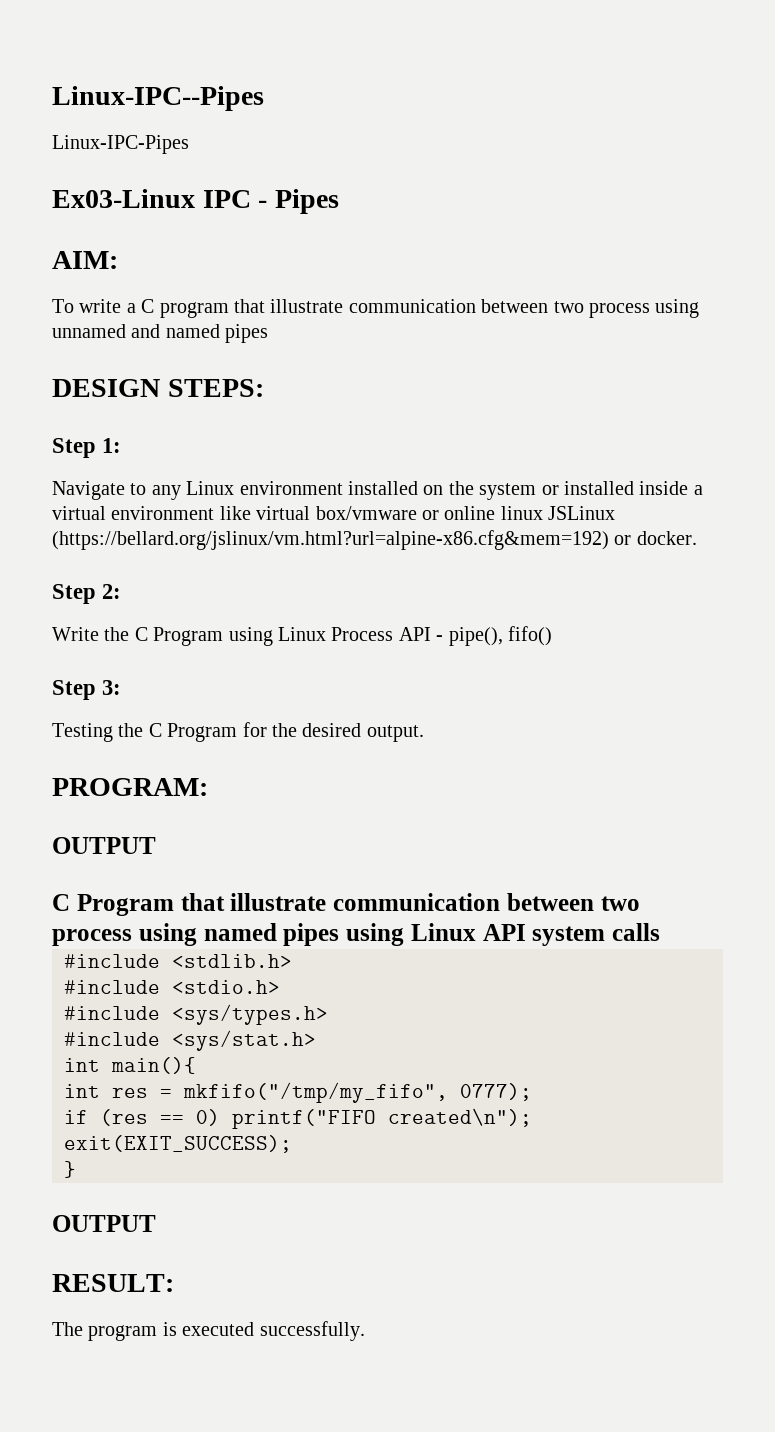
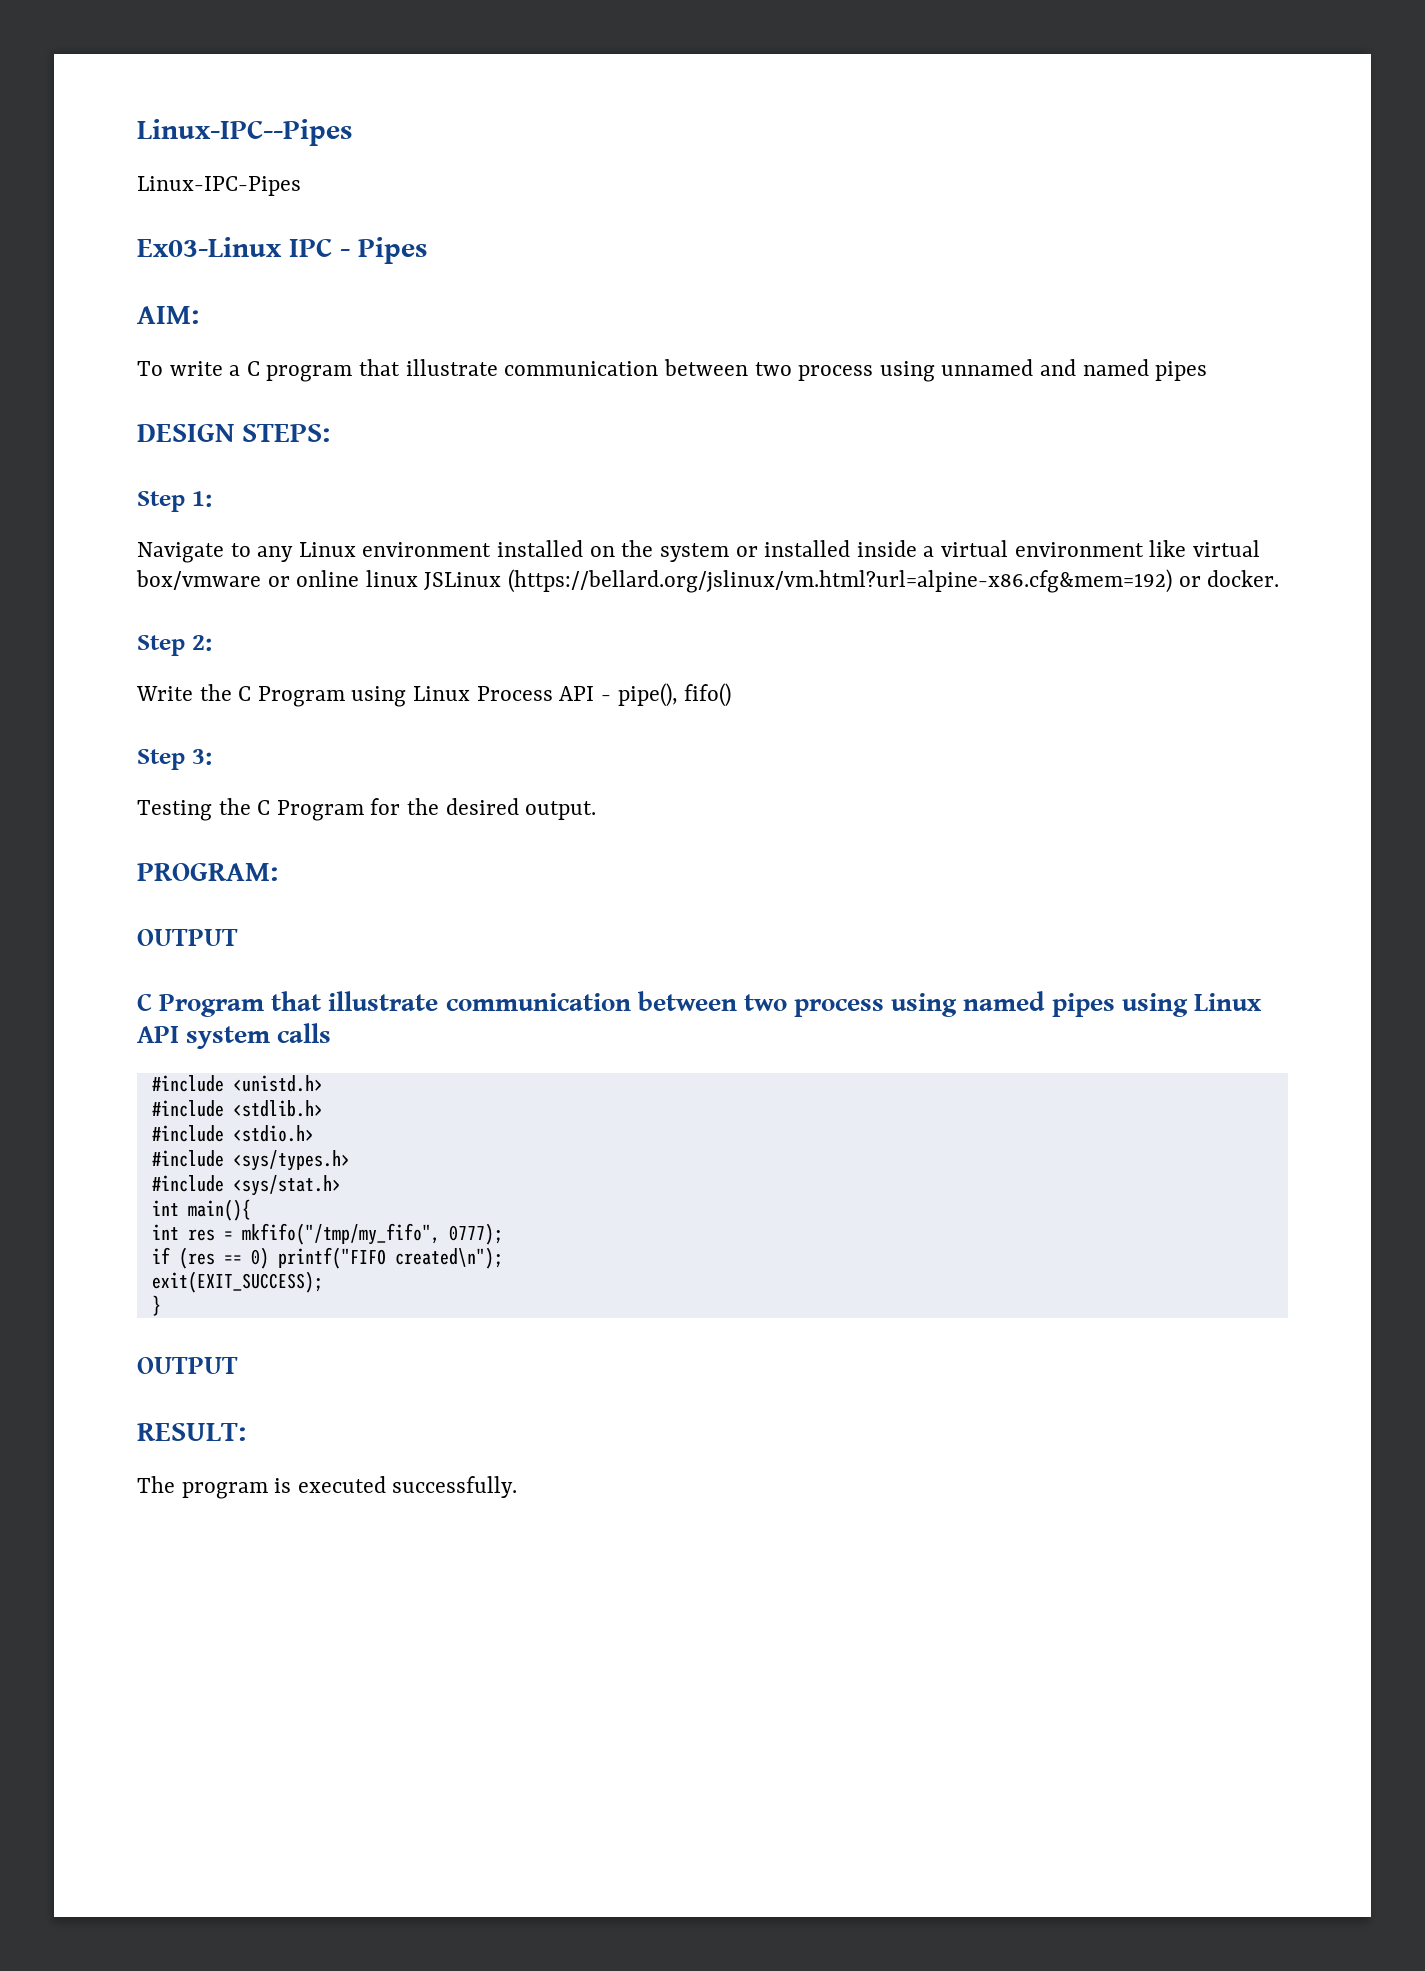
+ #include <unistd.h>

